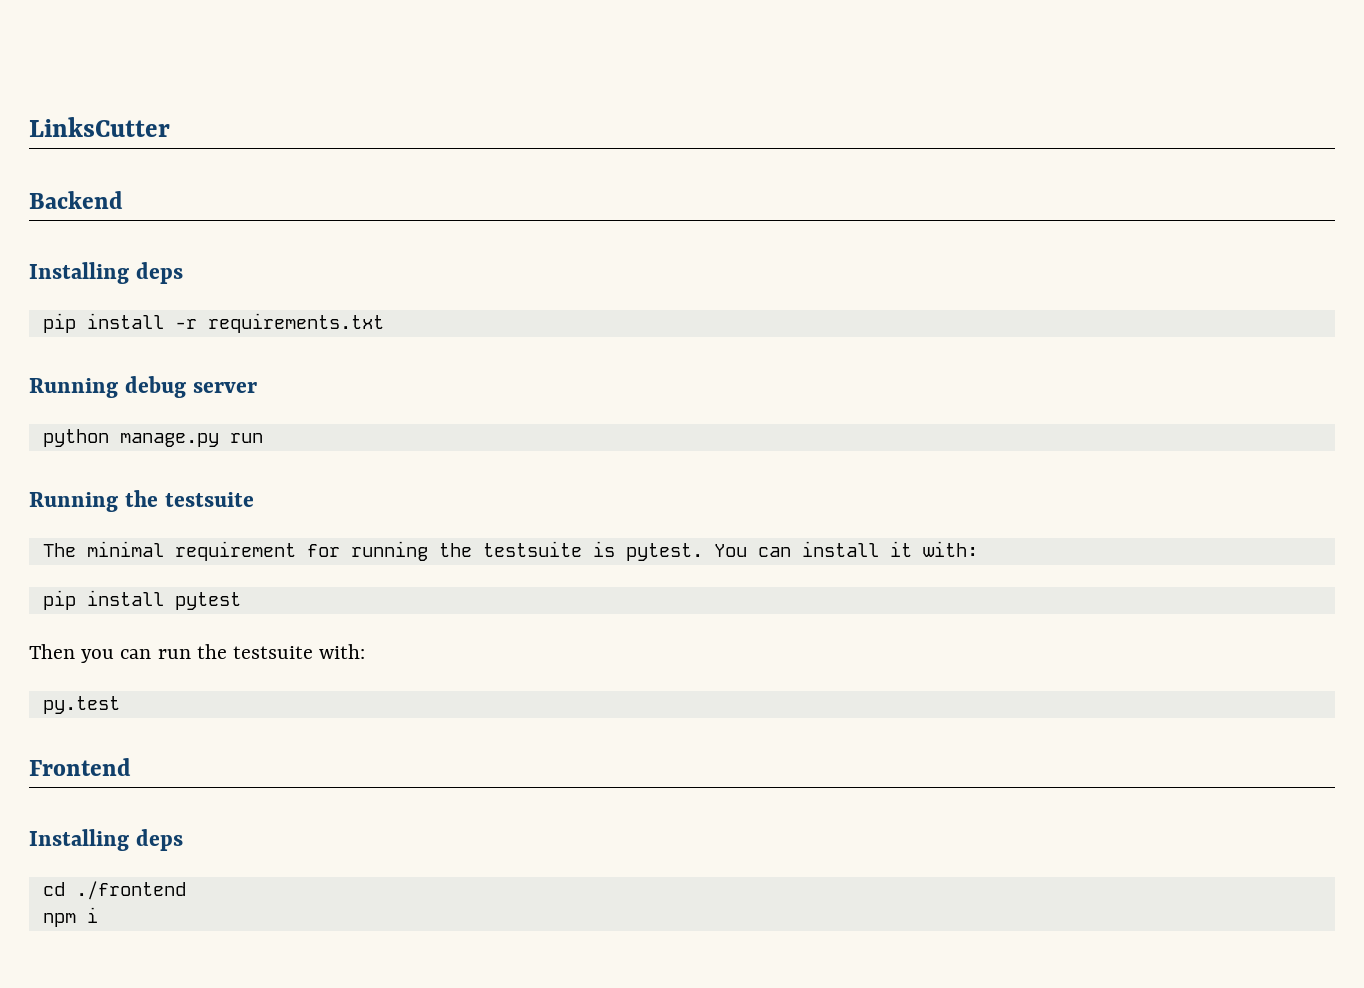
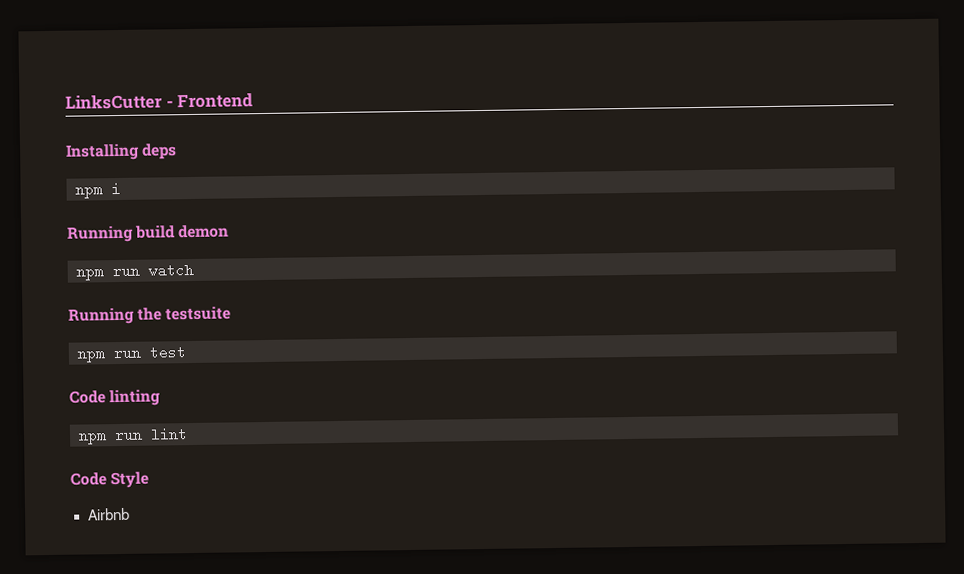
- LinksCutter
- Backend
+ LinksCutter - Frontend
  Installing deps
- pip install -r requirements.txt
- Running debug server
- python manage.py run
+ npm i
+ Running build demon
+ npm run watch
- The minimal requirement for running the testsuite is pytest. You can install it with:
- pip install pytest
- Then you can run the testsuite with:
- py.test
- Frontend
- Installing deps
- cd ./frontend
- npm i
+ npm run test
+ Code linting
+ npm run lint
+ Code Style
+ Airbnb

